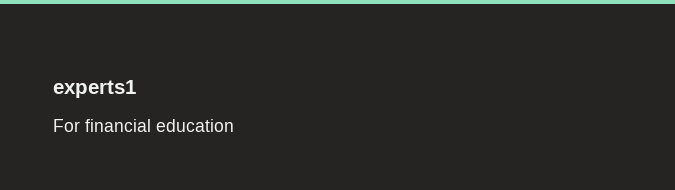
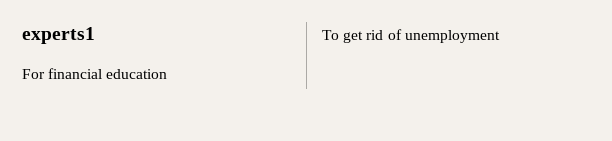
+ To get rid of unemployment

